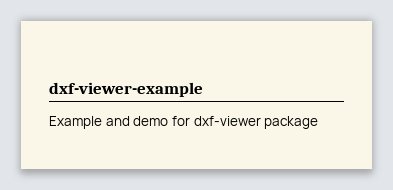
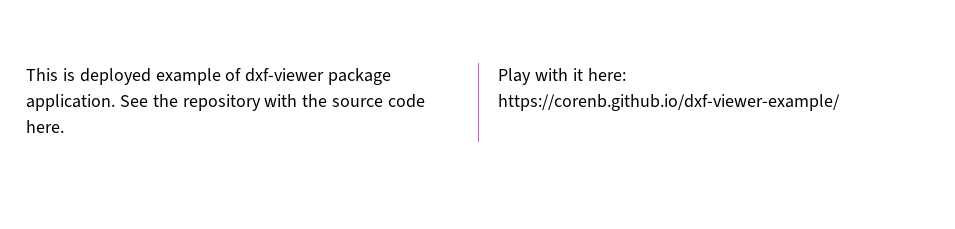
- dxf-viewer-example
- Example and demo for dxf-viewer package
+ This is deployed example of dxf-viewer package application. See the repository with the source code here.
+ Play with it here: https://corenb.github.io/dxf-viewer-example/

